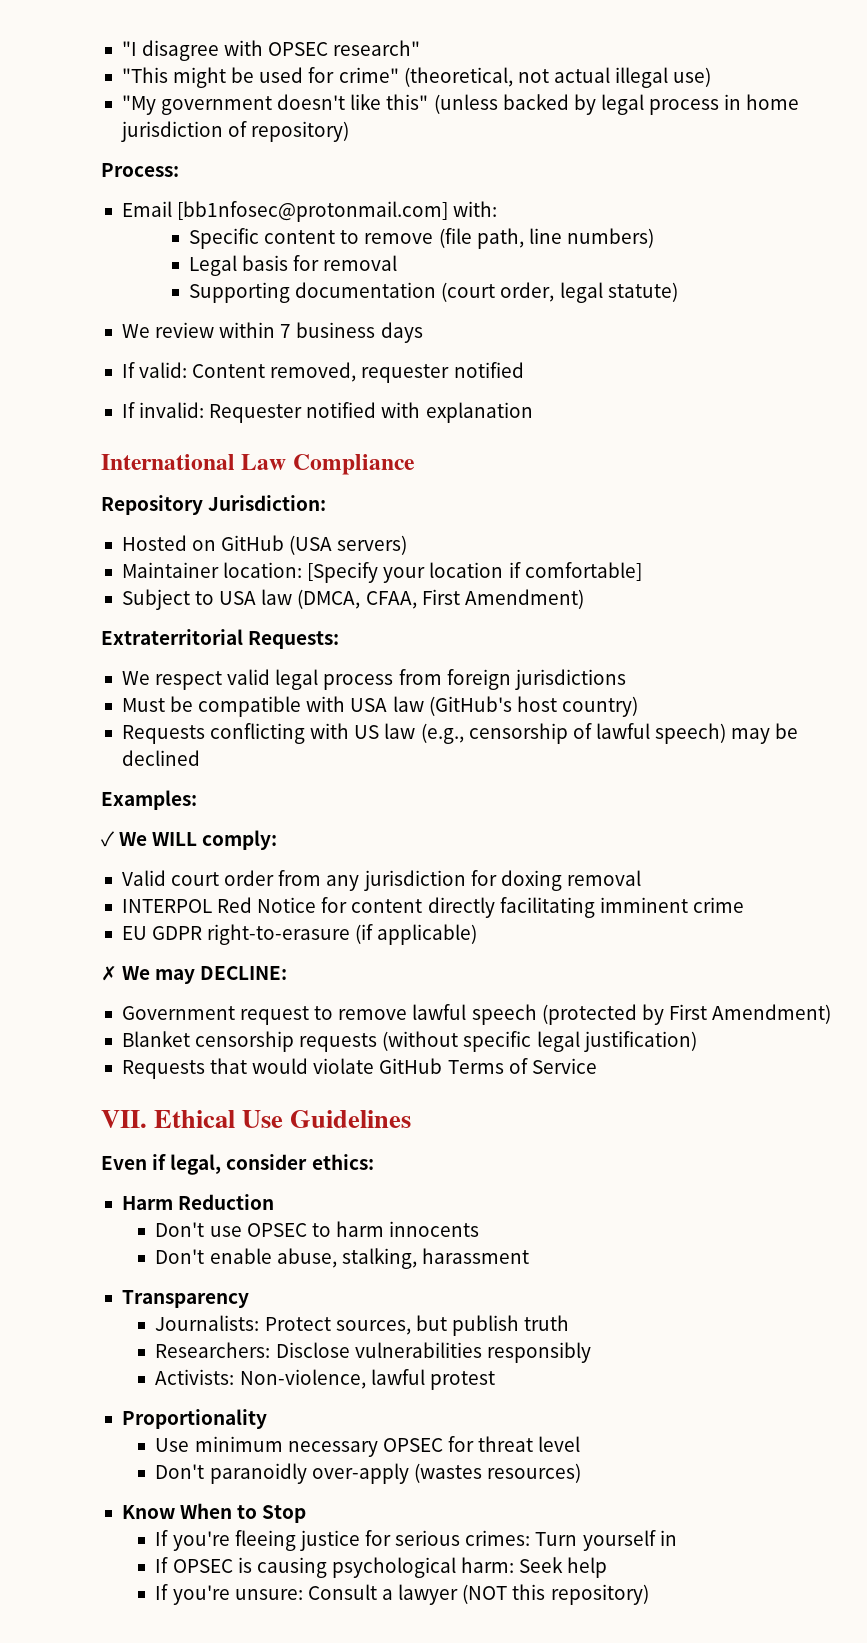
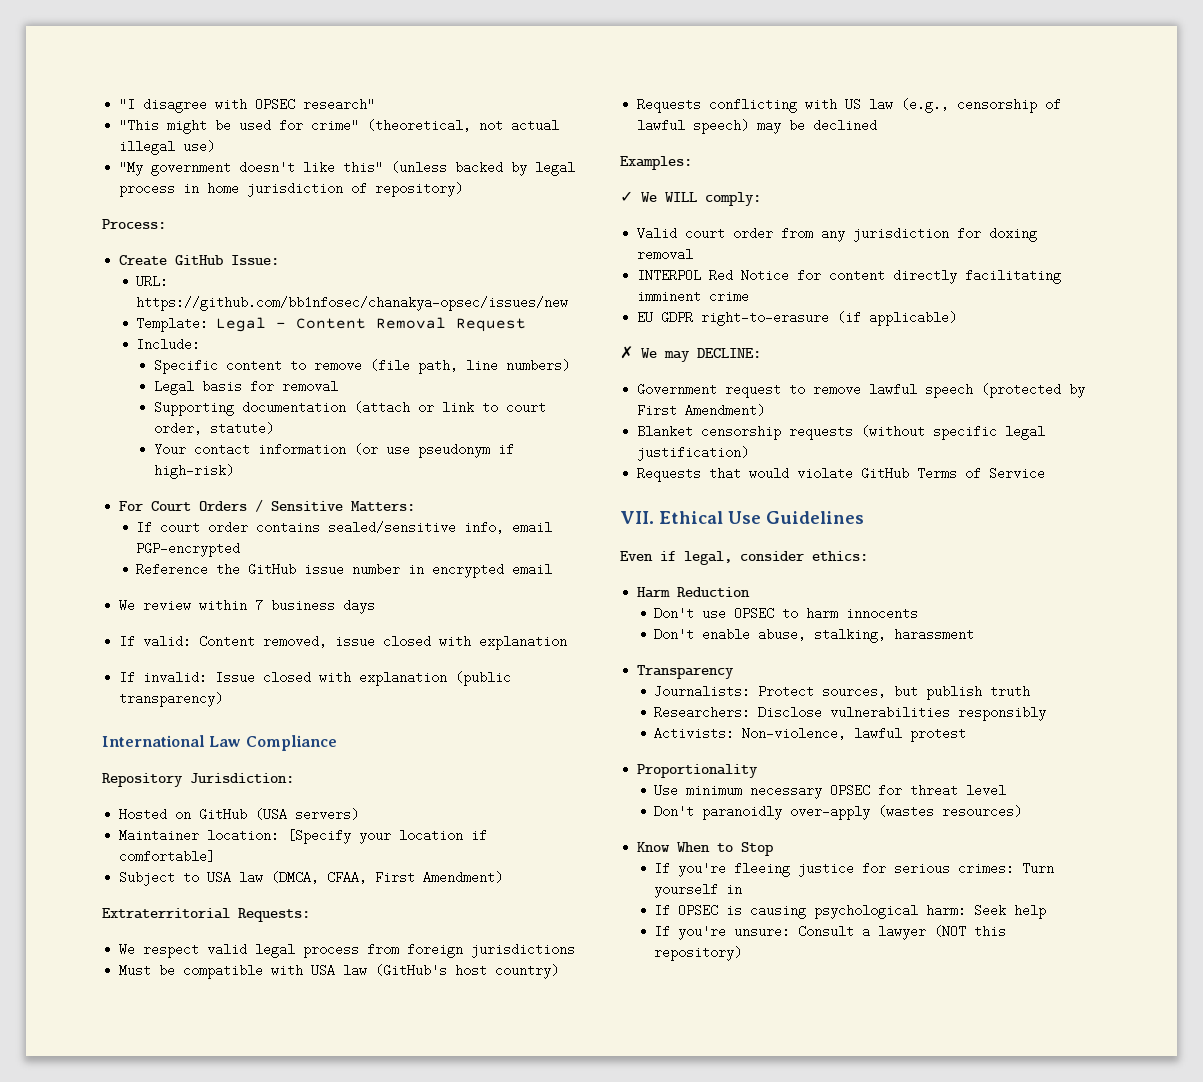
- Email [bb1nfosec@protonmail.com] with:
+ Create GitHub Issue:
+ URL: https://github.com/bb1nfosec/chanakya-opsec/issues/new
+ Template: Legal - Content Removal Request
+ Include:
- Supporting documentation (court order, legal statute)
+ Supporting documentation (attach or link to court order, statute)
+ Your contact information (or use pseudonym if high-risk)
+ For Court Orders / Sensitive Matters:
+ If court order contains sealed/sensitive info, email PGP-encrypted
+ Reference the GitHub issue number in encrypted email
- If valid: Content removed, requester notified
+ If valid: Content removed, issue closed with explanation
- If invalid: Requester notified with explanation
+ If invalid: Issue closed with explanation (public transparency)

